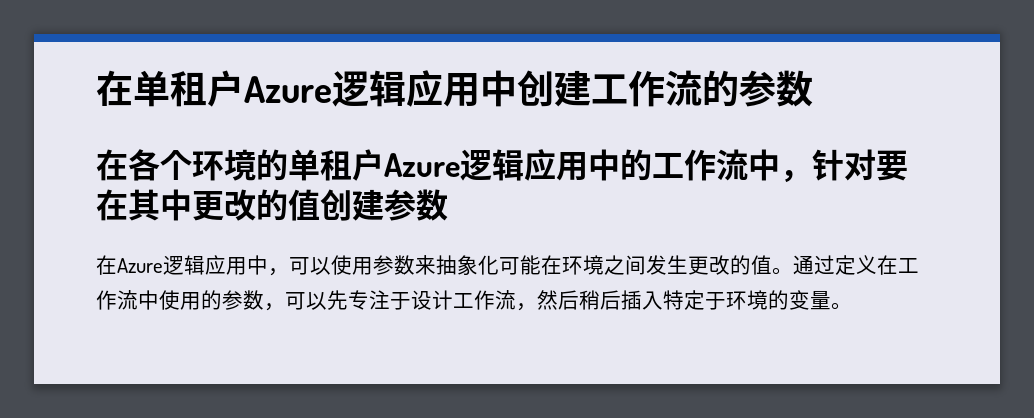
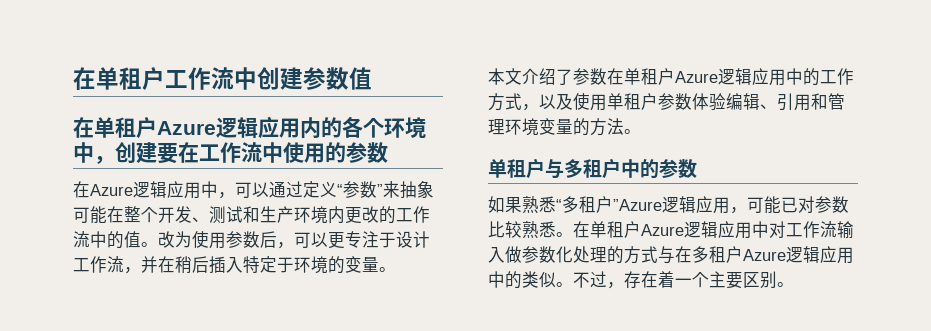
- 在单租户Azure逻辑应用中创建工作流的参数
- 在各个环境的单租户Azure逻辑应用中的工作流中，针对要在其中更改的值创建参数
+ 在单租户工作流中创建参数值
+ 在单租户Azure逻辑应用内的各个环境中，创建要在工作流中使用的参数
- 在Azure逻辑应用中，可以使用参数来抽象化可能在环境之间发生更改的值。通过定义在工作流中使用的参数，可以先专注于设计工作流，然后稍后插入特定于环境的变量。
+ 在Azure逻辑应用中，可以通过定义“参数”来抽象可能在整个开发、测试和生产环境内更改的工作流中的值。改为使用参数后，可以更专注于设计工作流，并在稍后插入特定于环境的变量。
+ 本文介绍了参数在单租户Azure逻辑应用中的工作方式，以及使用单租户参数体验编辑、引用和管理环境变量的方法。
+ 单租户与多租户中的参数
+ 如果熟悉“多租户”Azure逻辑应用，可能已对参数比较熟悉。在单租户Azure逻辑应用中对工作流输入做参数化处理的方式与在多租户Azure逻辑应用中的类似。不过，存在着一个主要区别。

